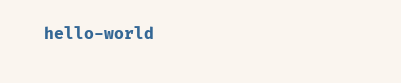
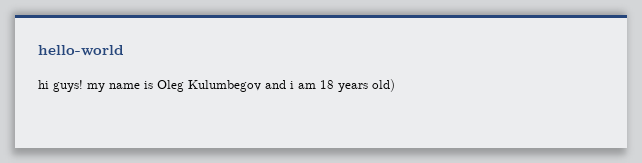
+ hi guys! my name is Oleg Kulumbegov and i am 18 years old)

